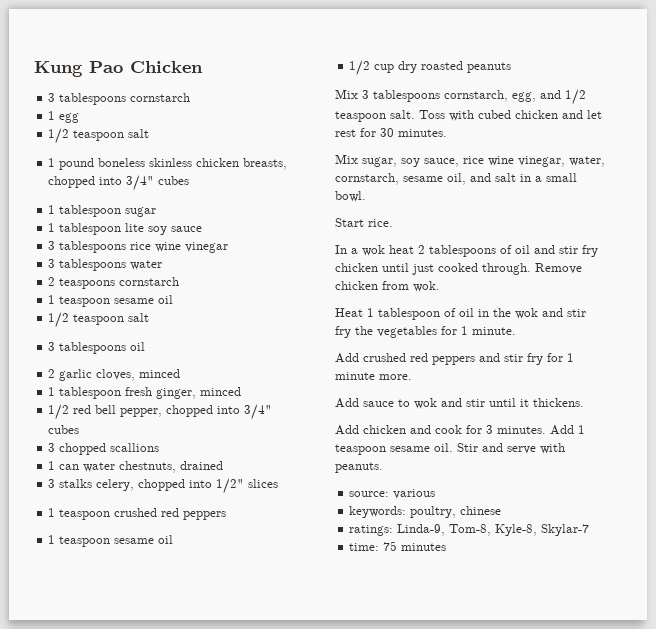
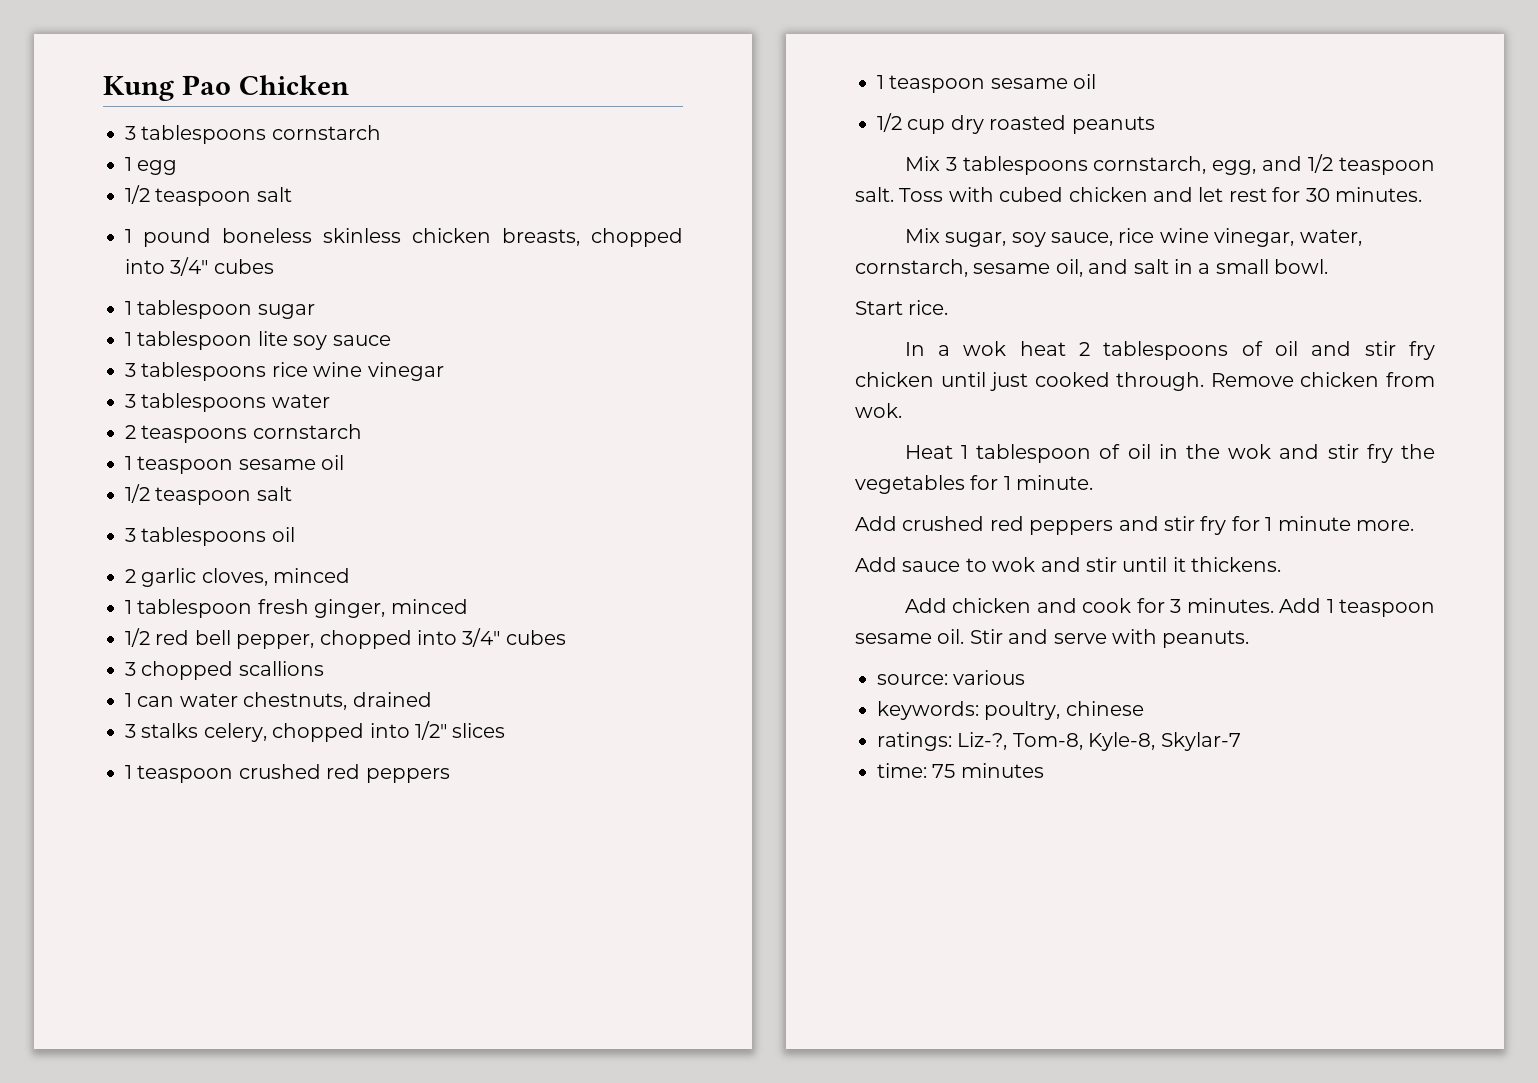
- ratings: Linda-9, Tom-8, Kyle-8, Skylar-7
+ ratings: Liz-?, Tom-8, Kyle-8, Skylar-7

